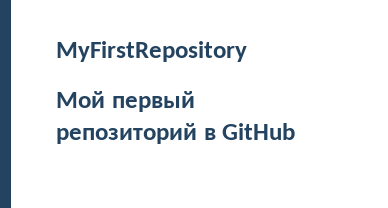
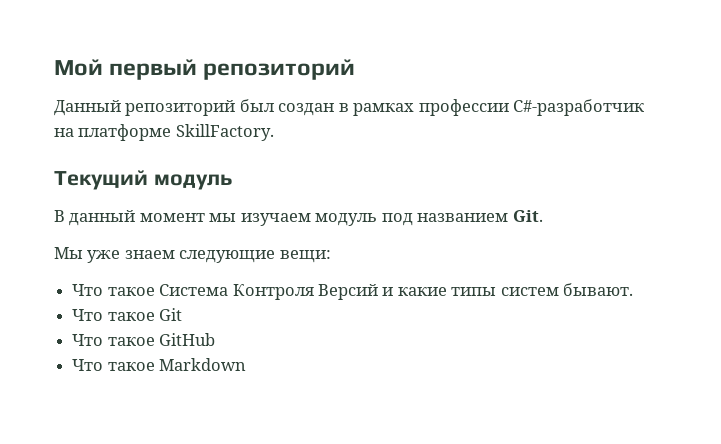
- MyFirstRepository
- Мой первый репозиторий в GitHub
+ Мой первый репозиторий
+ Данный репозиторий был создан в рамках профессии C#-разработчик на платформе SkillFactory.
+ Текущий модуль
+ В данный момент мы изучаем модуль под названием Git.
+ Мы уже знаем следующие вещи:
+ Что такое Система Контроля Версий и какие типы систем бывают.
+ Что такое Git
+ Что такое GitHub
+ Что такое Markdown

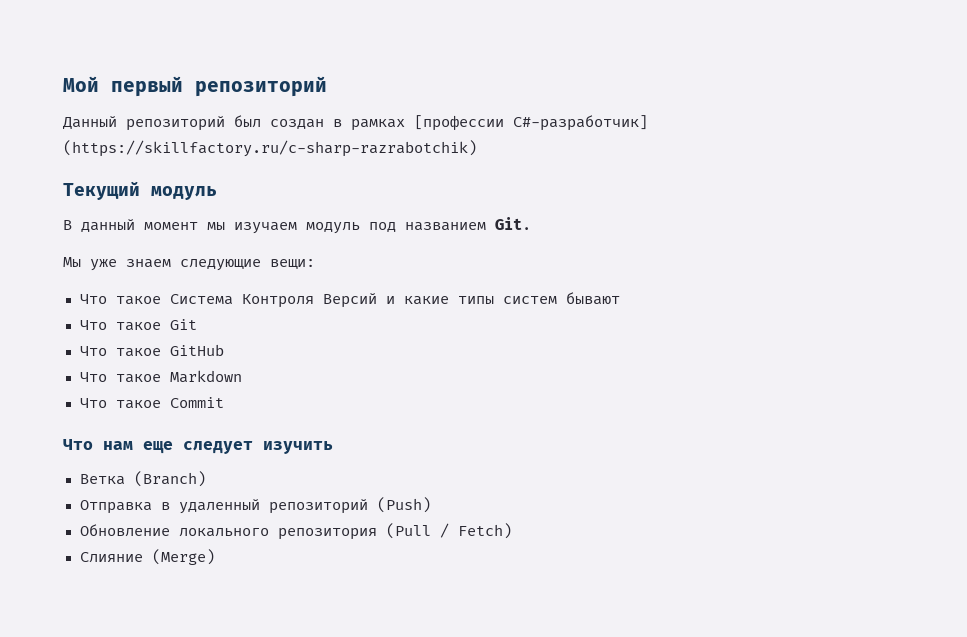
- Данный репозиторий был создан в рамках профессии C#-разработчик на платформе SkillFactory.
+ Данный репозиторий был создан в рамках [профессии C#-разработчик] (https://skillfactory.ru/c-sharp-razrabotchik)
- Что такое Система Контроля Версий и какие типы систем бывают.
+ Что такое Система Контроля Версий и какие типы систем бывают
+ Что такое Commit
+ Что нам еще следует изучить
+ Ветка (Branch)
+ Отправка в удаленный репозиторий (Push)
+ Обновление локального репозитория (Pull / Fetch)
+ Слияние (Merge)

